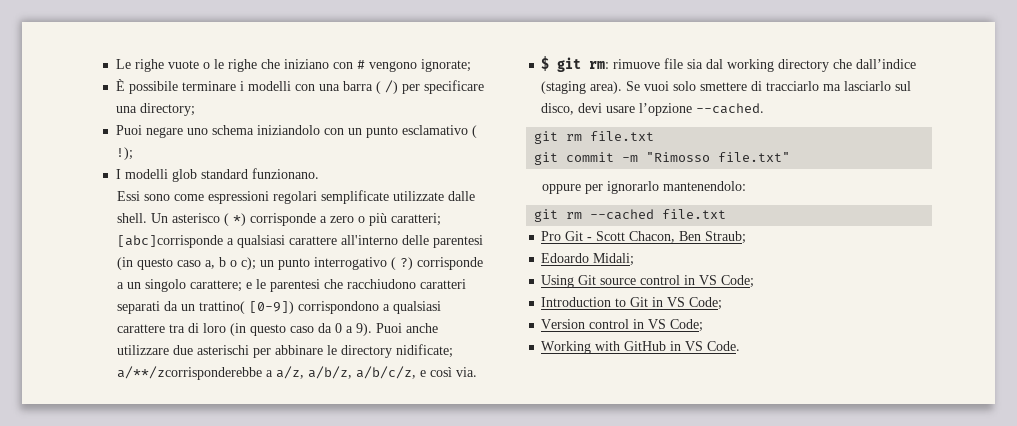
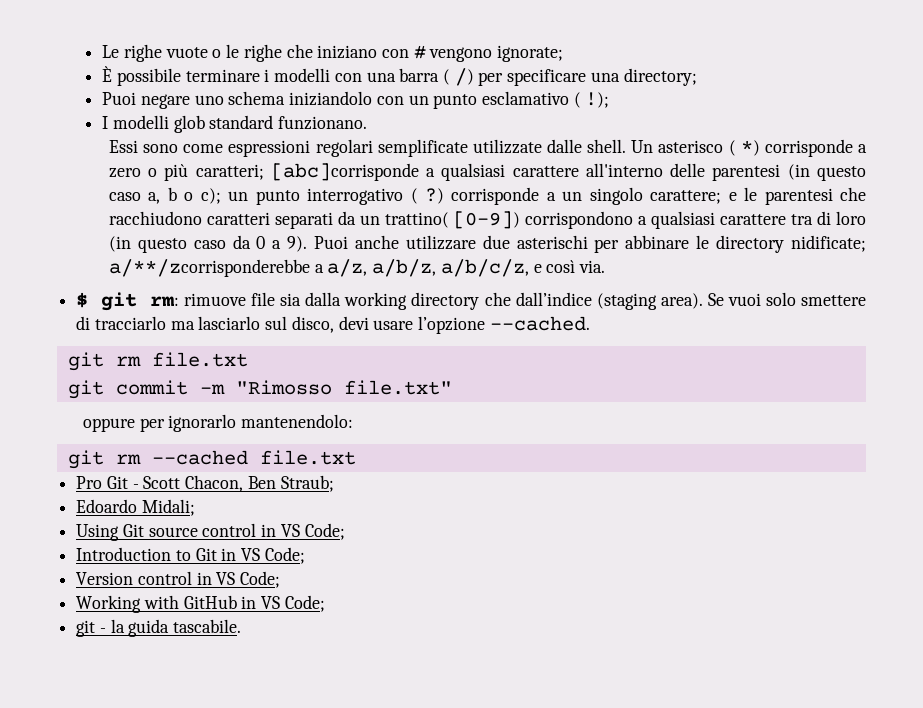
- $ git rm: rimuove file sia dal working directory che dall’indice (staging area).
+ $ git rm: rimuove file sia dalla working directory che dall’indice (staging area).
- Working with GitHub in VS Code.
+ Working with GitHub in VS Code;
+ git - la guida tascabile.

